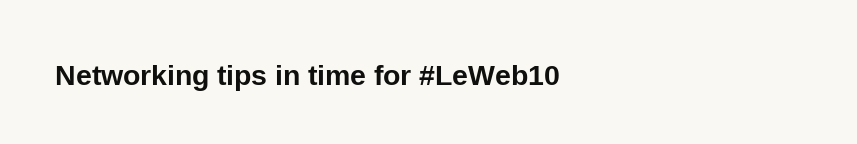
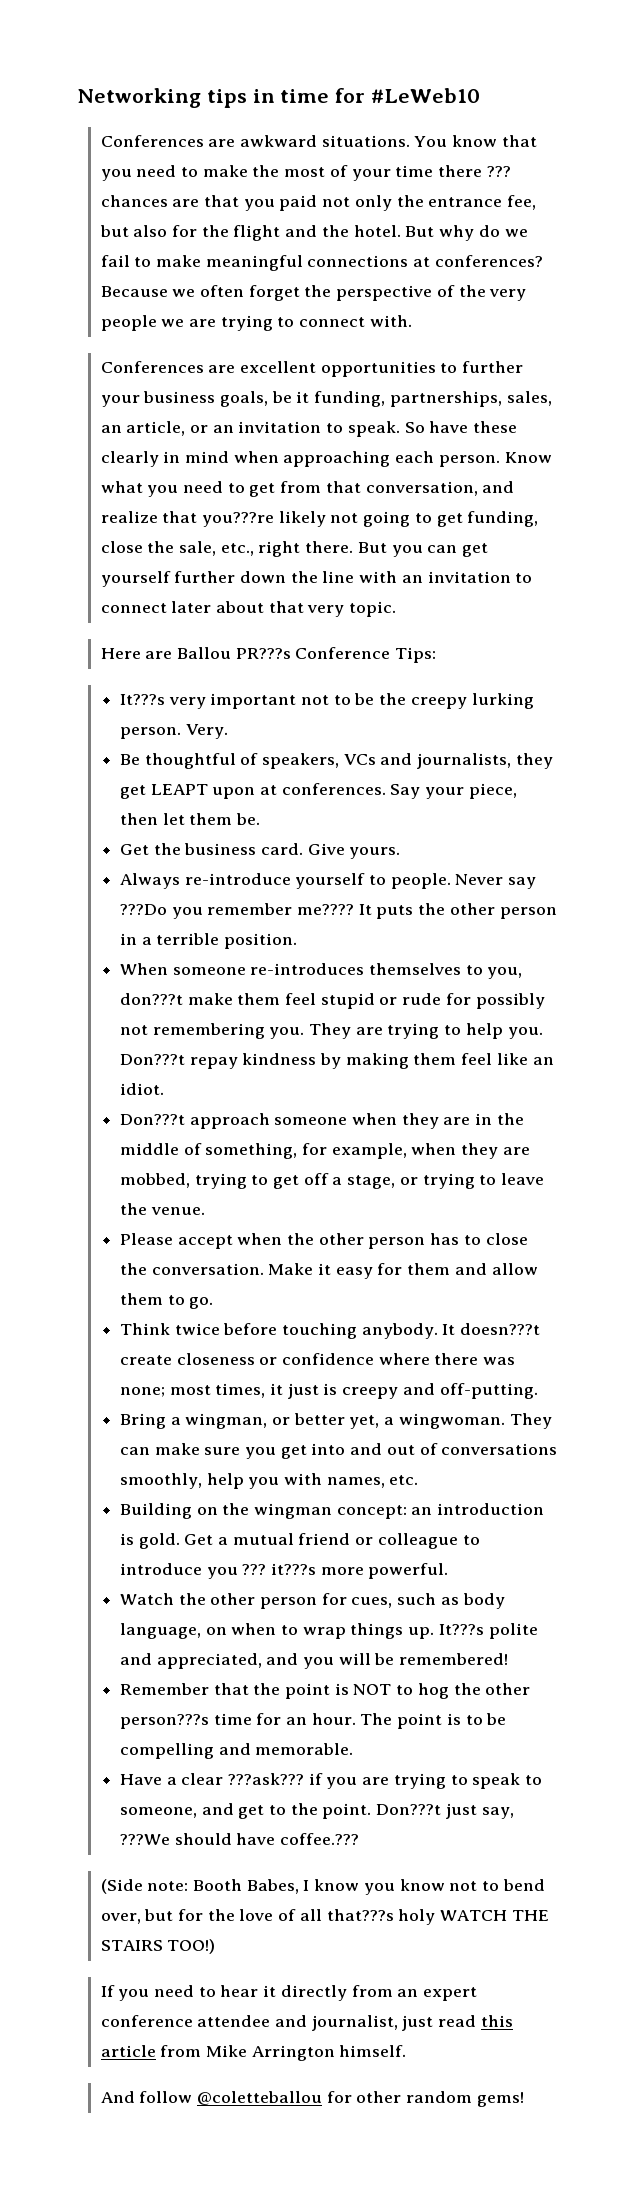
+ Conferences are awkward situations. You know that you need to make the most of your time there ??? chances are that you paid not only the entrance fee, but also for the flight and the hotel. But why do we fail to make meaningful connections at conferences? Because we often forget the perspective of the very people we are trying to connect with.
+ Conferences are excellent opportunities to further your business goals, be it funding, partnerships, sales, an article, or an invitation to speak. So have these clearly in mind when approaching each person. Know what you need to get from that conversation, and realize that you???re likely not going to get funding, close the sale, etc., right there. But you can get yourself further down the line with an invitation to connect later about that very topic.
+ Here are Ballou PR???s Conference Tips:
+ It???s very important not to be the creepy lurking person. Very.
+ Be thoughtful of speakers, VCs and journalists, they get LEAPT upon at conferences. Say your piece, then let them be.
+ Get the business card. Give yours.
+ Always re-introduce yourself to people. Never say ???Do you remember me???? It puts the other person in a terrible position.
+ When someone re-introduces themselves to you, don???t make them feel stupid or rude for possibly not remembering you. They are trying to help you. Don???t repay kindness by making them feel like an idiot.
+ Don???t approach someone when they are in the middle of something, for example, when they are mobbed, trying to get off a stage, or trying to leave the venue.
+ Please accept when the other person has to close the conversation. Make it easy for them and allow them to go.
+ Think twice before touching anybody. It doesn???t create closeness or confidence where there was none; most times, it just is creepy and off-putting.
+ Bring a wingman, or better yet, a wingwoman. They can make sure you get into and out of conversations smoothly, help you with names, etc.
+ Building on the wingman concept: an introduction is gold. Get a mutual friend or colleague to introduce you ??? it???s more powerful.
+ Watch the other person for cues, such as body language, on when to wrap things up. It???s polite and appreciated, and you will be remembered!
+ Remember that the point is NOT to hog the other person???s time for an hour. The point is to be compelling and memorable.
+ Have a clear ???ask??? if you are trying to speak to someone, and get to the point. Don???t just say, ???We should have coffee.???
+ (Side note: Booth Babes, I know you know not to bend over, but for the love of all that???s holy WATCH THE STAIRS TOO!)
+ If you need to hear it directly from an expert conference attendee and journalist, just read this article from Mike Arrington himself.
+ And follow @coletteballou for other random gems!

